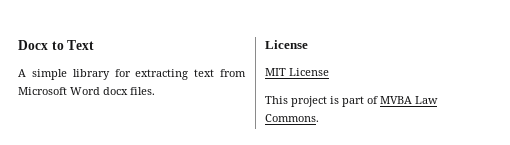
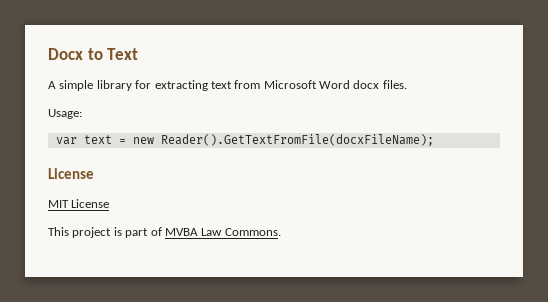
+ Usage:
+ var text = new Reader().GetTextFromFile(docxFileName);

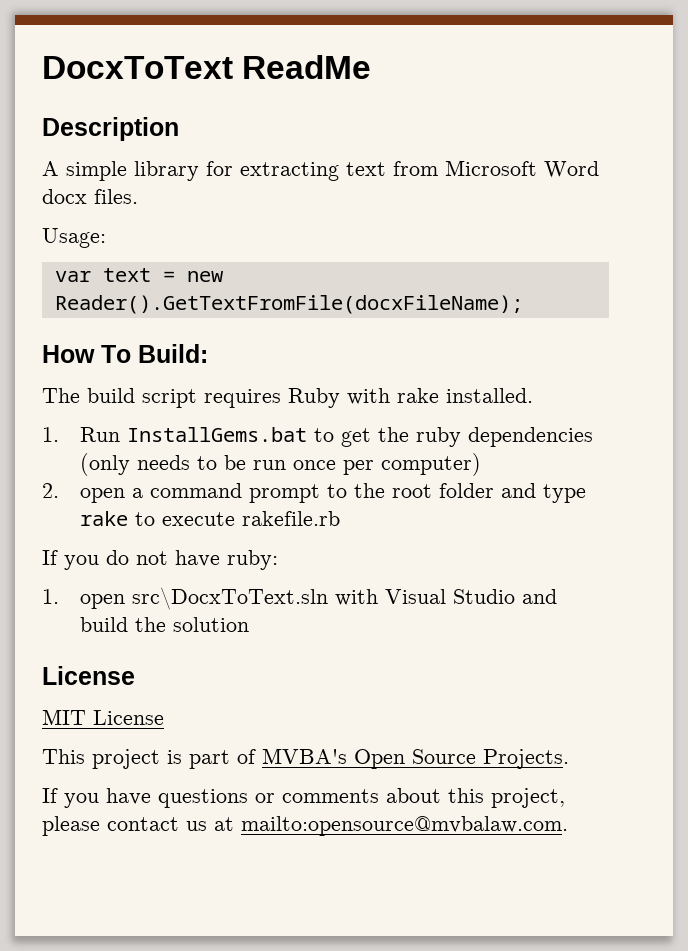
- Docx to Text
+ DocxToText ReadMe
+ Description
+ How To Build:
+ The build script requires Ruby with rake installed.
+ 1. Run InstallGems.bat to get the ruby dependencies (only needs to be run once per computer)
+ 2. open a command prompt to the root folder and type rake to execute rakefile.rb
+ If you do not have ruby:
+ 1. open src\DocxToText.sln with Visual Studio and build the solution
- This project is part of MVBA Law Commons.
+ This project is part of MVBA's Open Source Projects.
+ If you have questions or comments about this project, please contact us at mailto:opensource@mvbalaw.com.

